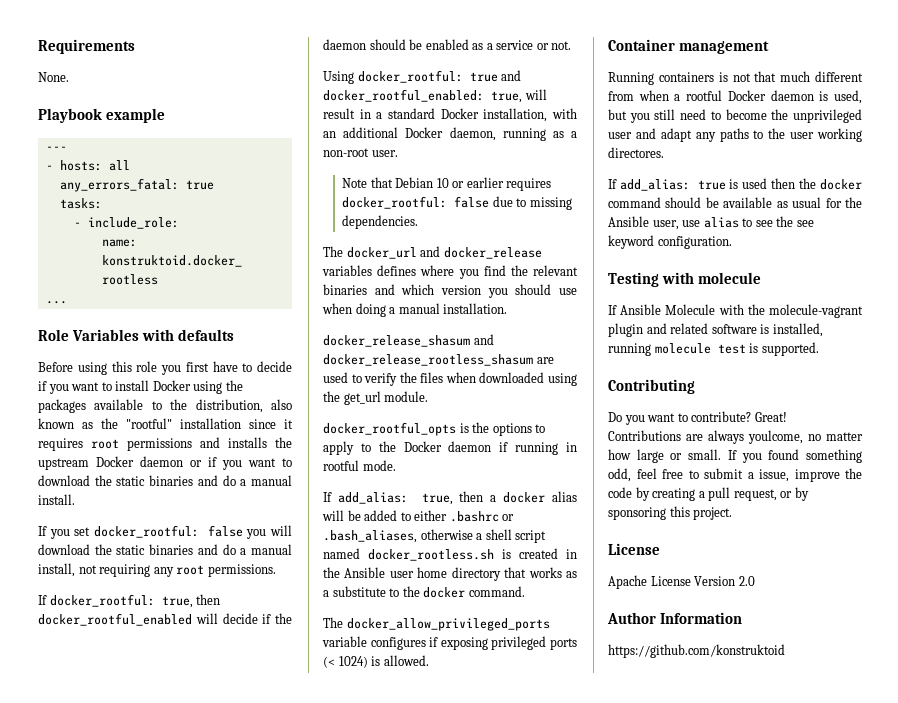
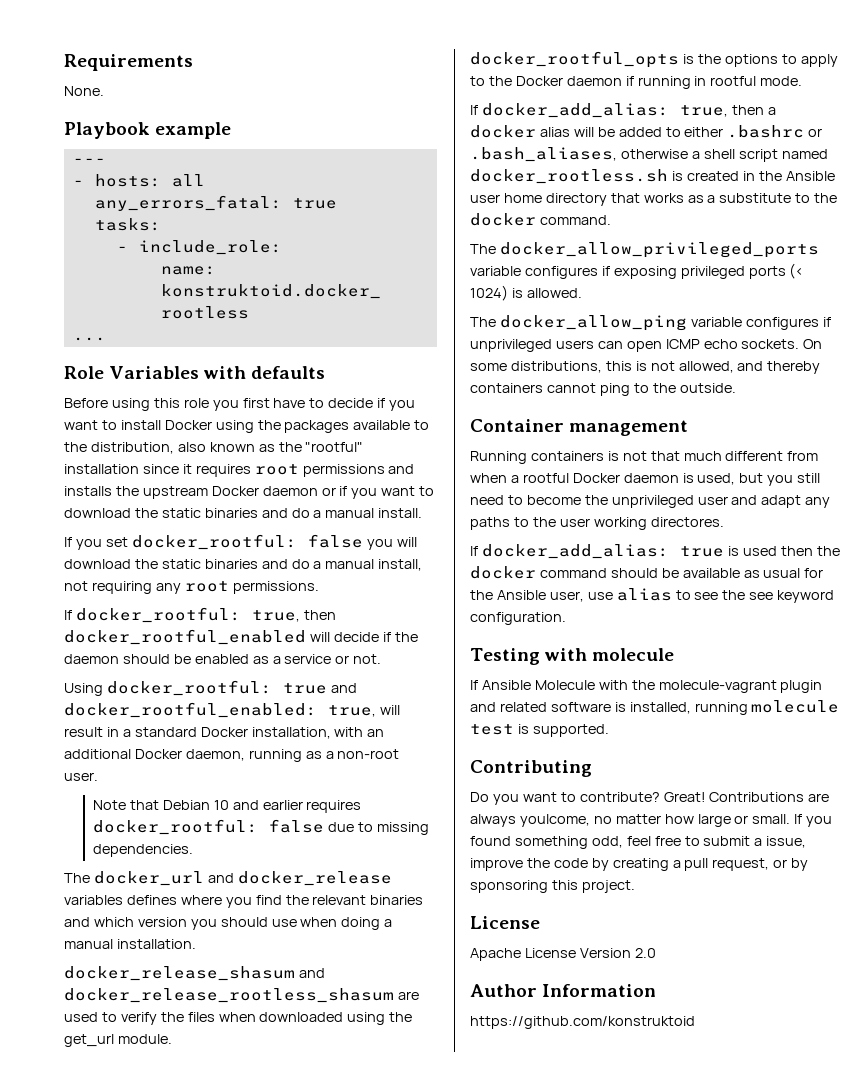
- Note that Debian 10 or earlier requires docker_rootful: false due to missing dependencies.
+ Note that Debian 10 and earlier requires docker_rootful: false due to missing dependencies.
- If add_alias: true, then a docker alias will be added to either .bashrc or .bash_aliases, otherwise a shell script named docker_rootless.sh is created in the Ansible user home directory that works as a substitute to the docker command.
+ If docker_add_alias: true, then a docker alias will be added to either .bashrc or .bash_aliases, otherwise a shell script named docker_rootless.sh is created in the Ansible user home directory that works as a substitute to the docker command.
+ The docker_allow_ping variable configures if unprivileged users can open ICMP echo sockets. On some distributions, this is not allowed, and thereby containers cannot ping to the outside.
- If add_alias: true is used then the docker command should be available as usual for the Ansible user, use alias to see the see keyword configuration.
+ If docker_add_alias: true is used then the docker command should be available as usual for the Ansible user, use alias to see the see keyword configuration.

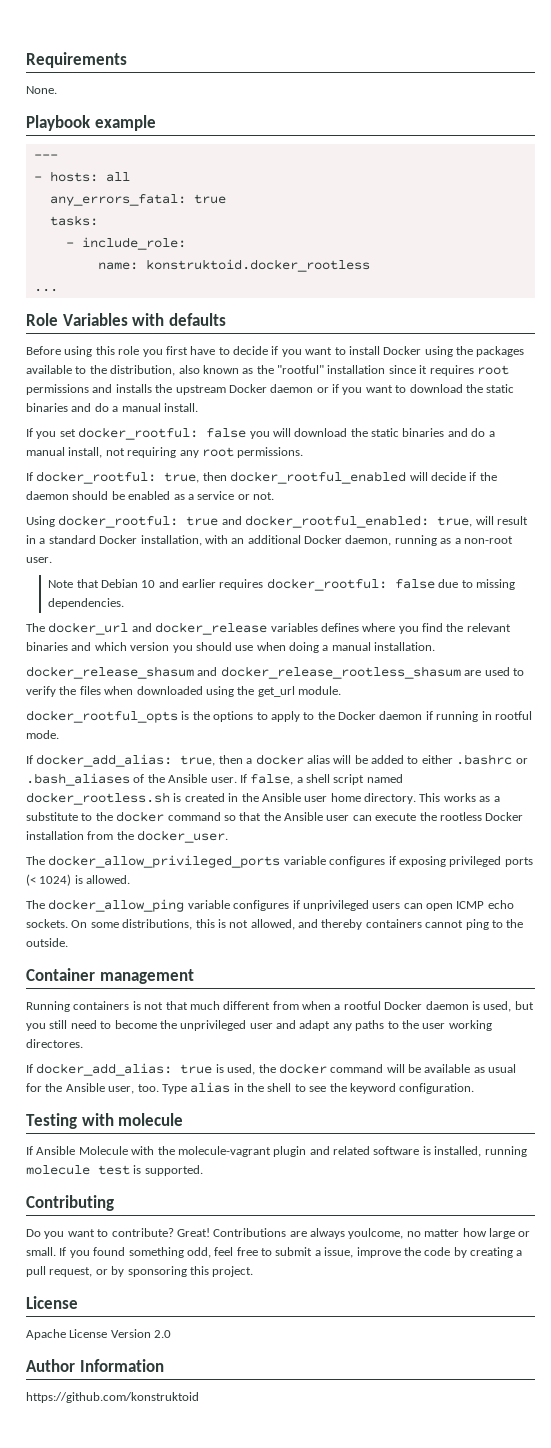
- If docker_add_alias: true, then a docker alias will be added to either .bashrc or .bash_aliases, otherwise a shell script named docker_rootless.sh is created in the Ansible user home directory that works as a substitute to the docker command.
+ If docker_add_alias: true, then a docker alias will be added to either .bashrc or .bash_aliases of the Ansible user. If false, a shell script named docker_rootless.sh is created in the Ansible user home directory. This works as a substitute to the docker command so that the Ansible user can execute the rootless Docker installation from the docker_user.
- If docker_add_alias: true is used then the docker command should be available as usual for the Ansible user, use alias to see the see keyword configuration.
+ If docker_add_alias: true is used, the docker command will be available as usual for the Ansible user, too. Type alias in the shell to see the keyword configuration.

